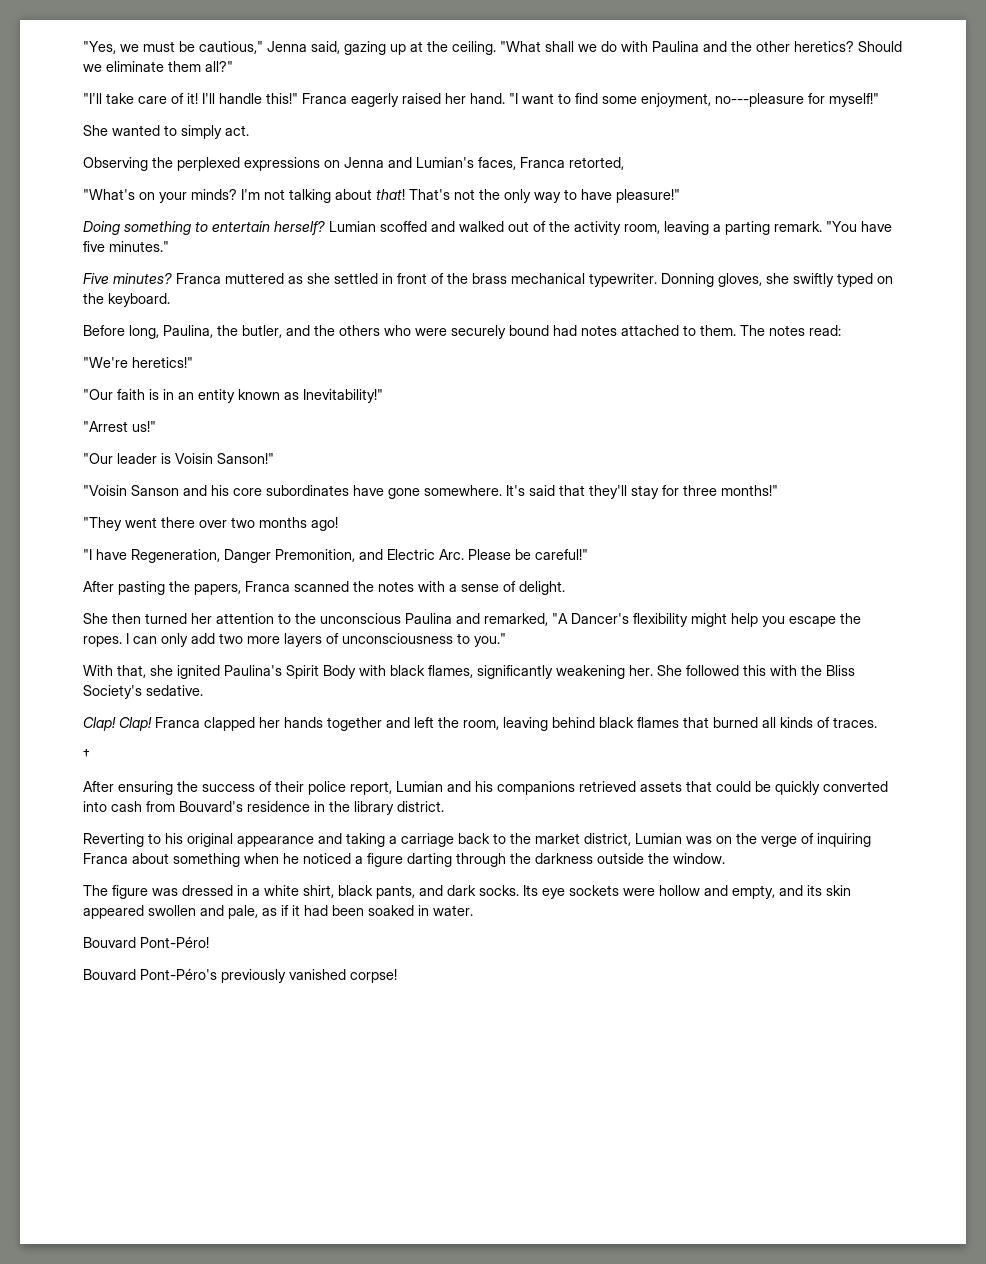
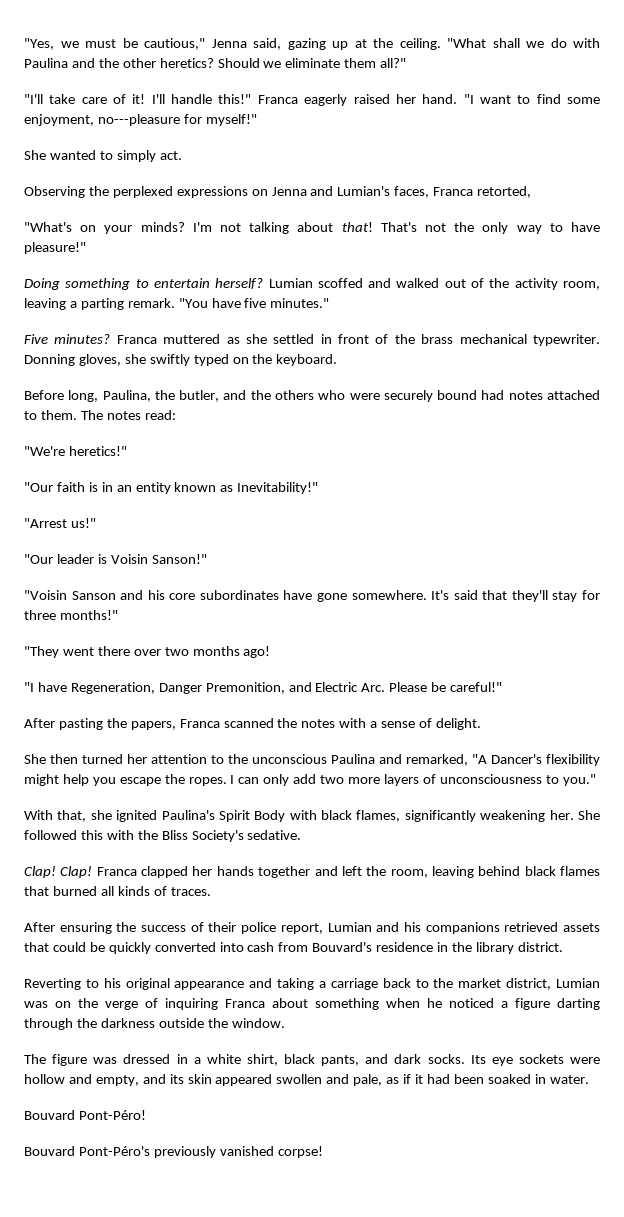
- †

